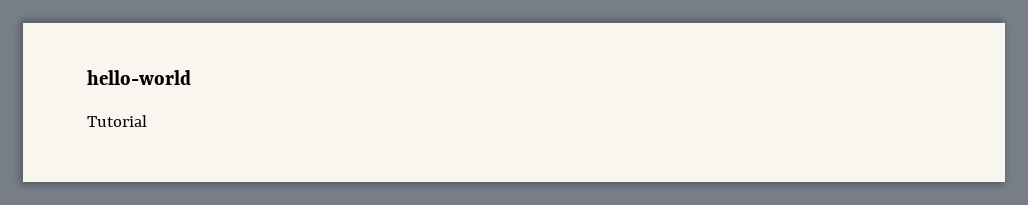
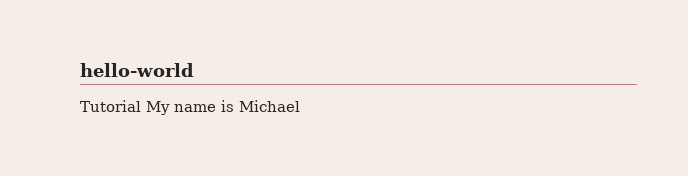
- Tutorial
+ Tutorial My name is Michael

